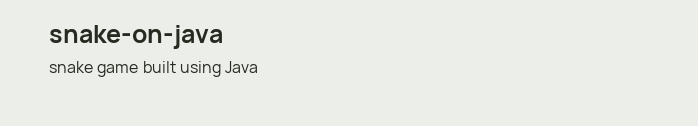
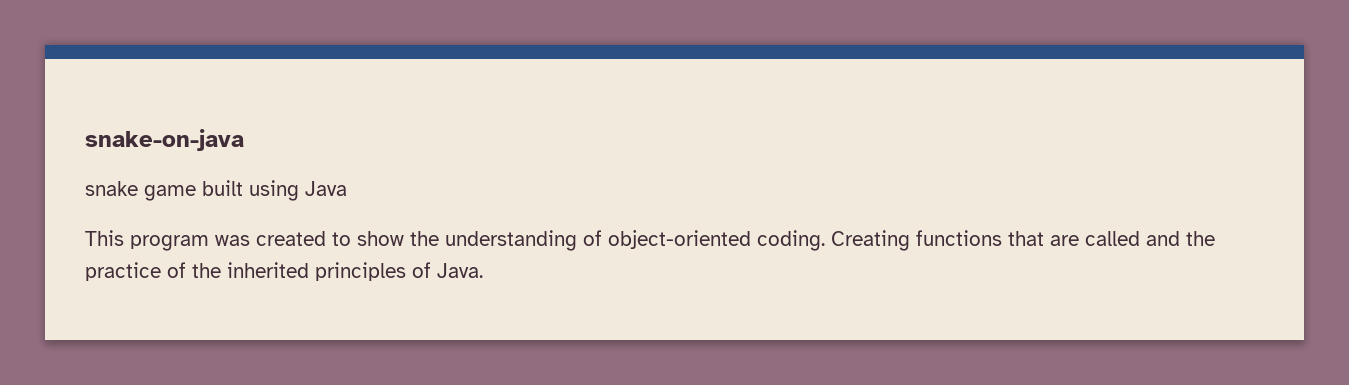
+ This program was created to show the understanding of object-oriented coding. Creating functions that are called and the practice of the inherited principles of Java.

